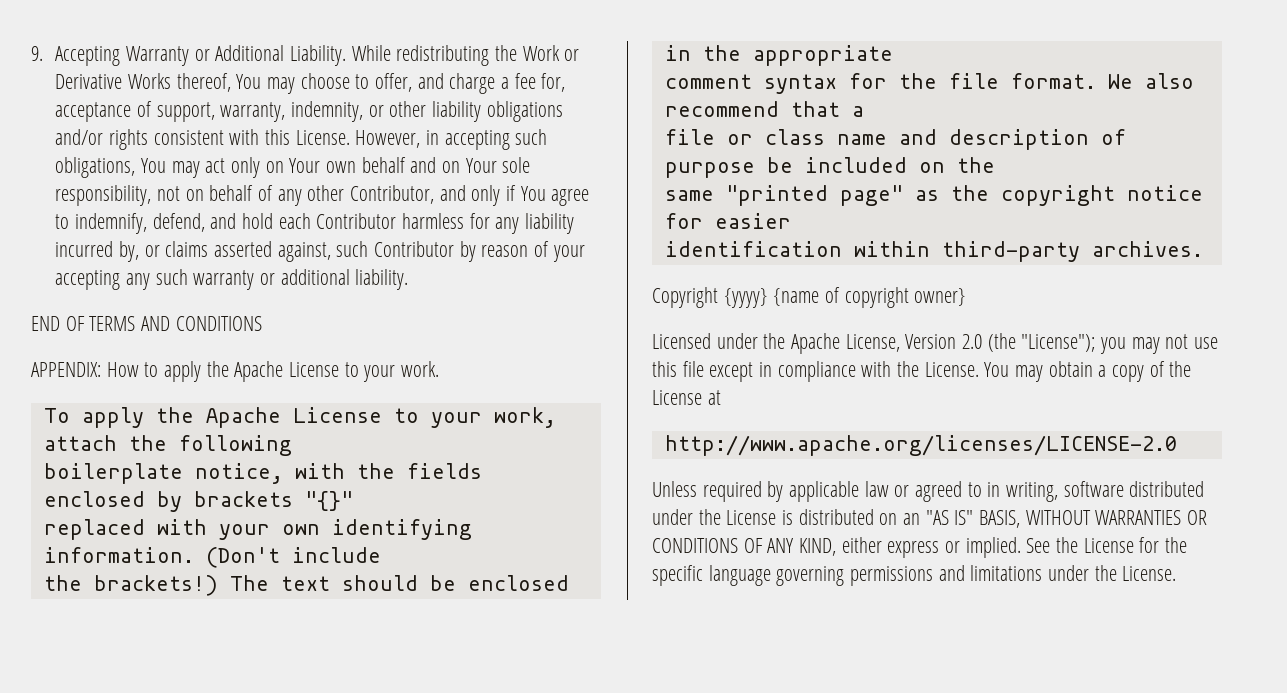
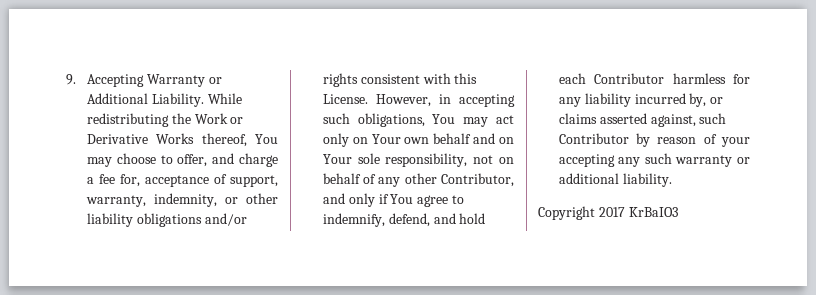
- END OF TERMS AND CONDITIONS
- APPENDIX: How to apply the Apache License to your work.
- To apply the Apache License to your work, attach the following
- boilerplate notice, with the fields enclosed by brackets "{}"
- replaced with your own identifying information. (Don't include
- the brackets!) The text should be enclosed in the appropriate
- comment syntax for the file format. We also recommend that a
- file or class name and description of purpose be included on the
- same "printed page" as the copyright notice for easier
- identification within third-party archives.
- Copyright {yyyy} {name of copyright owner}
- Licensed under the Apache License, Version 2.0 (the "License"); you may not use this file except in compliance with the License. You may obtain a copy of the License at
- http://www.apache.org/licenses/LICENSE-2.0
- Unless required by applicable law or agreed to in writing, software distributed under the License is distributed on an "AS IS" BASIS, WITHOUT WARRANTIES OR CONDITIONS OF ANY KIND, either express or implied. See the License for the specific language governing permissions and limitations under the License.
+ Copyright 2017 KrBaIO3

